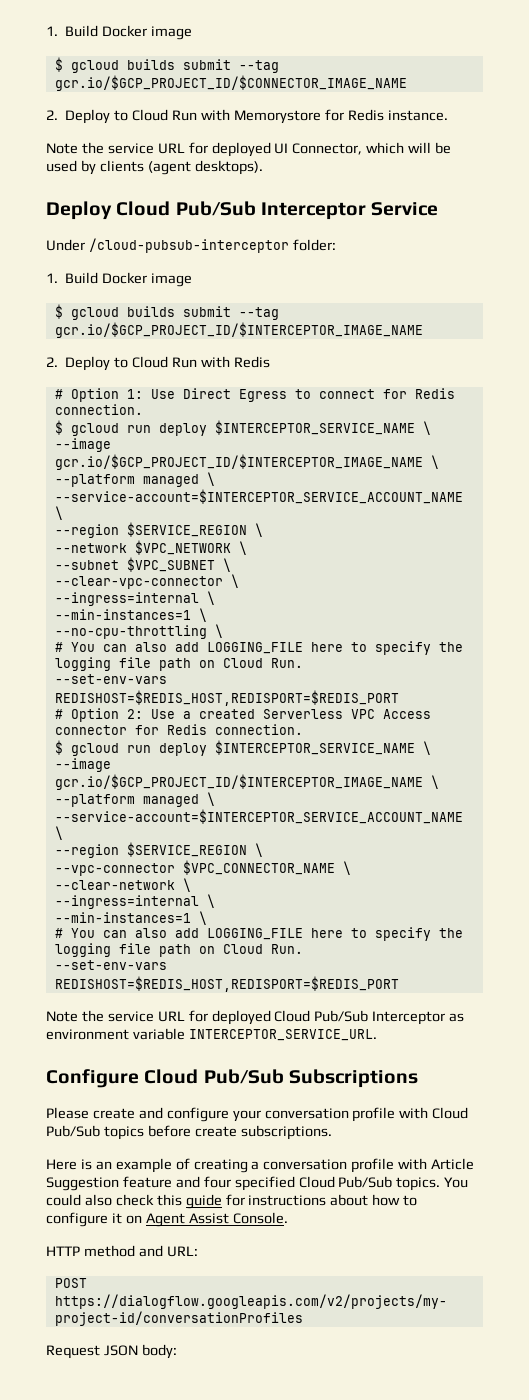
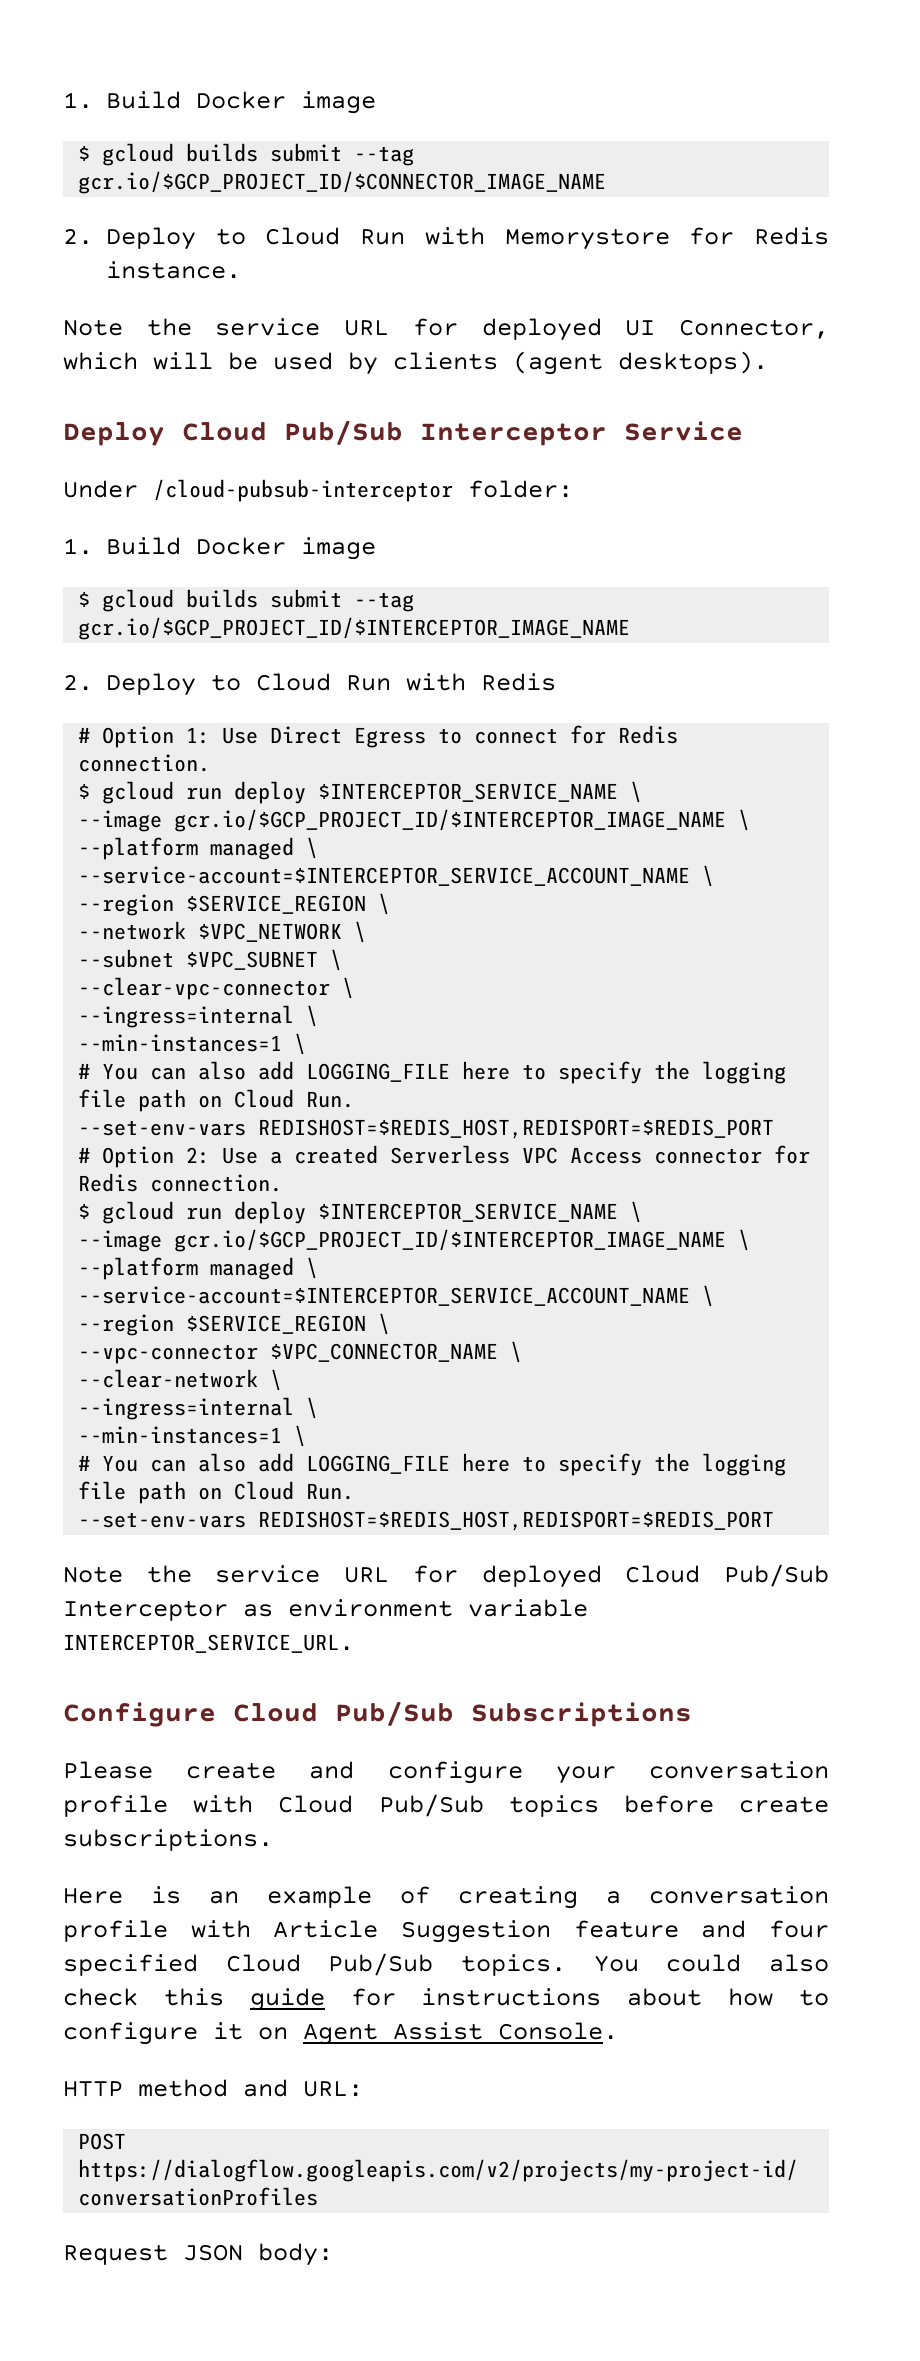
- --no-cpu-throttling \

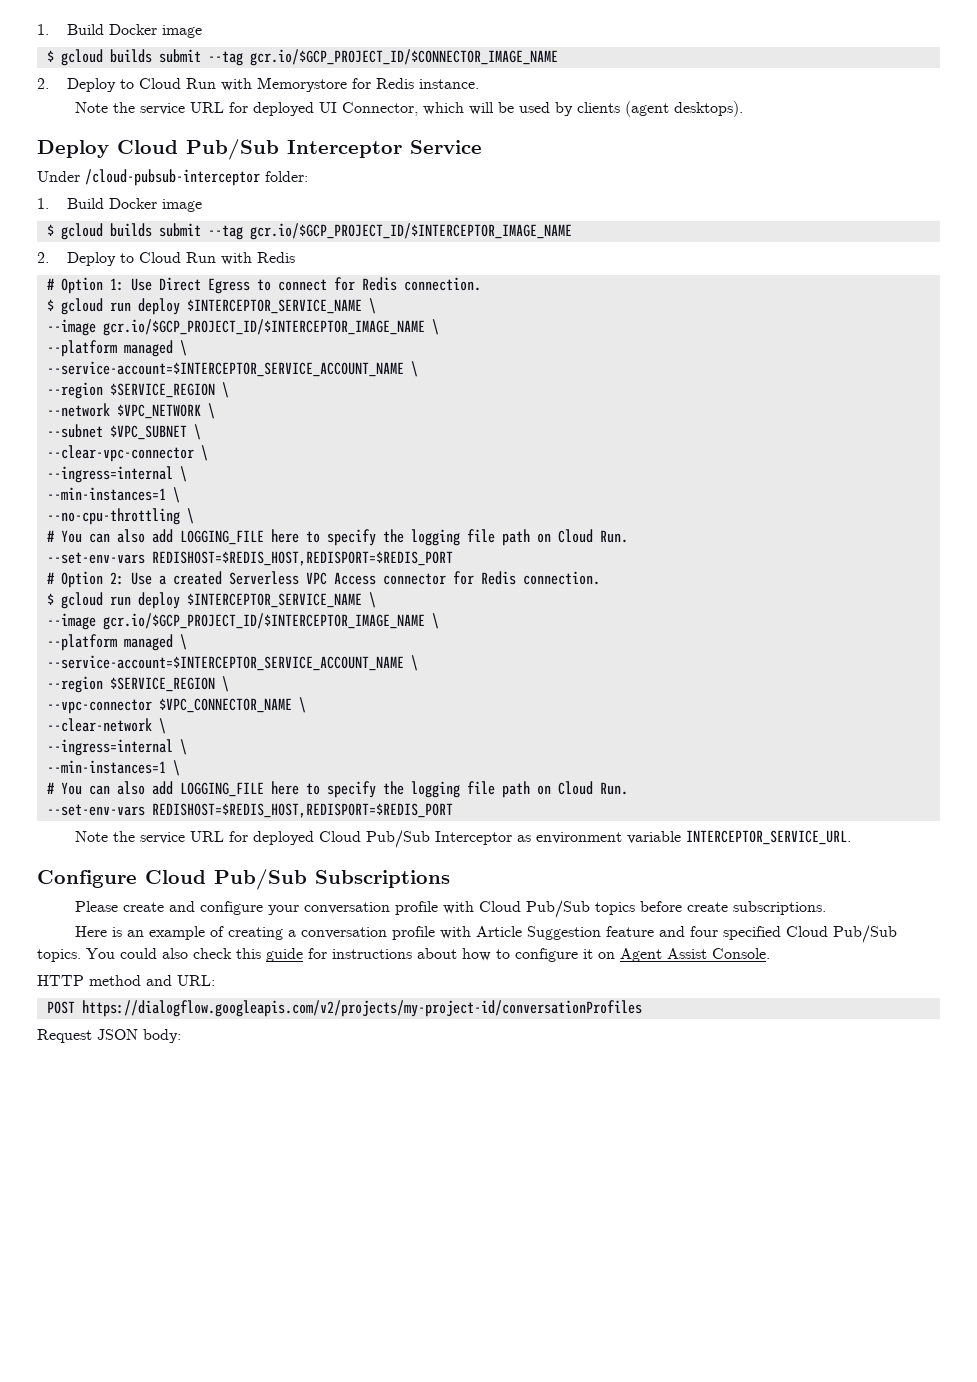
+ --no-cpu-throttling \

